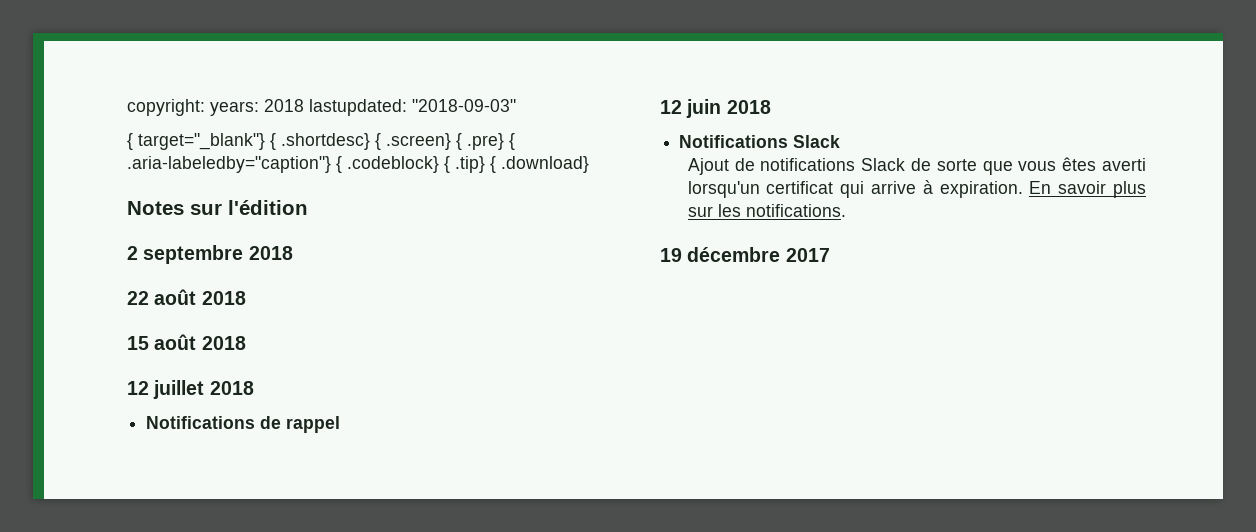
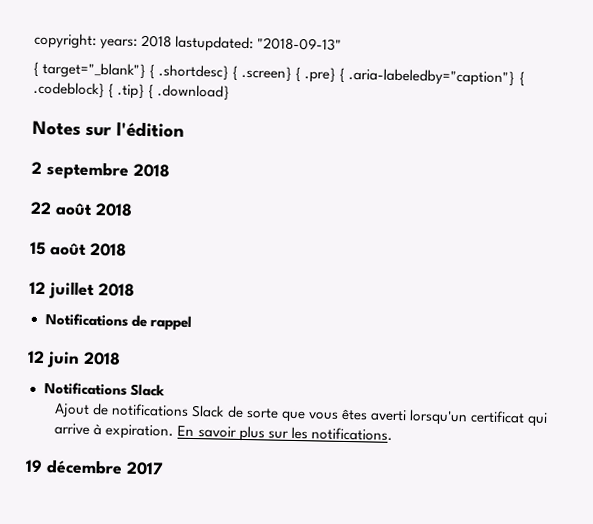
- copyright: years: 2018 lastupdated: "2018-09-03"
+ copyright: years: 2018 lastupdated: "2018-09-13"

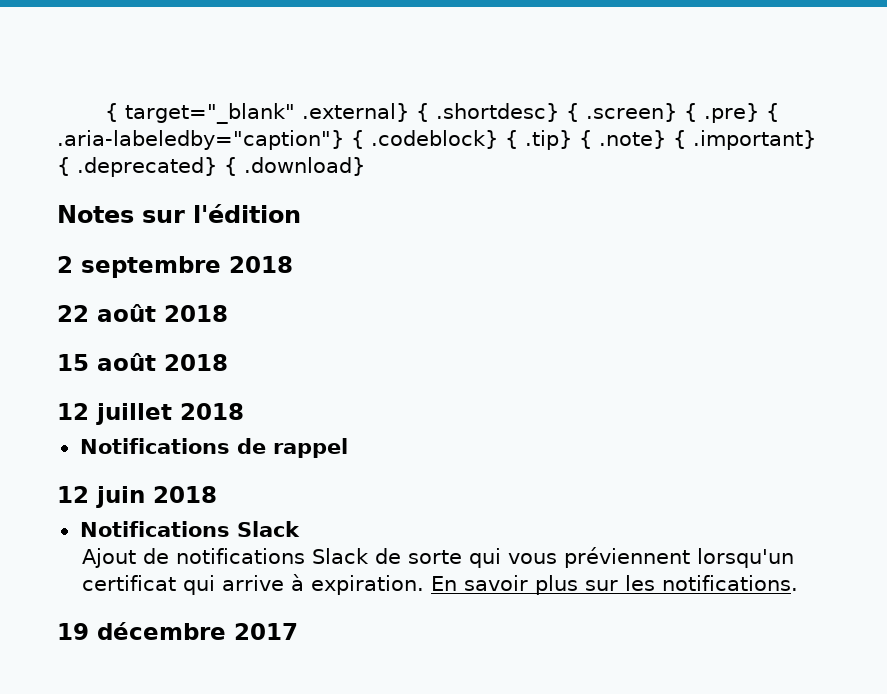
- copyright: years: 2018 lastupdated: "2018-09-13"
- { target="_blank"} { .shortdesc} { .screen} { .pre} { .aria-labeledby="caption"} { .codeblock} { .tip} { .download}
+ { target="_blank" .external} { .shortdesc} { .screen} { .pre} { .aria-labeledby="caption"} { .codeblock} { .tip} { .note} { .important} { .deprecated} { .download}
- Ajout de notifications Slack de sorte que vous êtes averti lorsqu'un certificat qui arrive à expiration.
+ Ajout de notifications Slack de sorte qui vous préviennent lorsqu'un certificat qui arrive à expiration.

